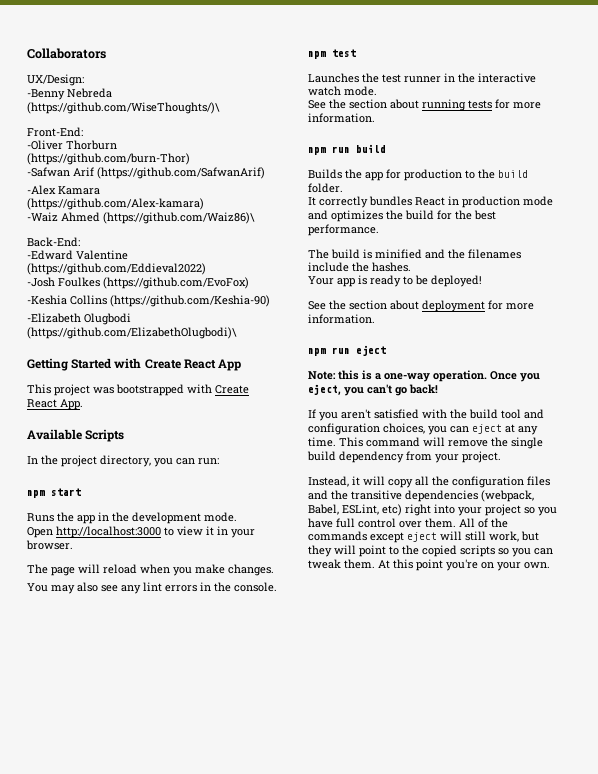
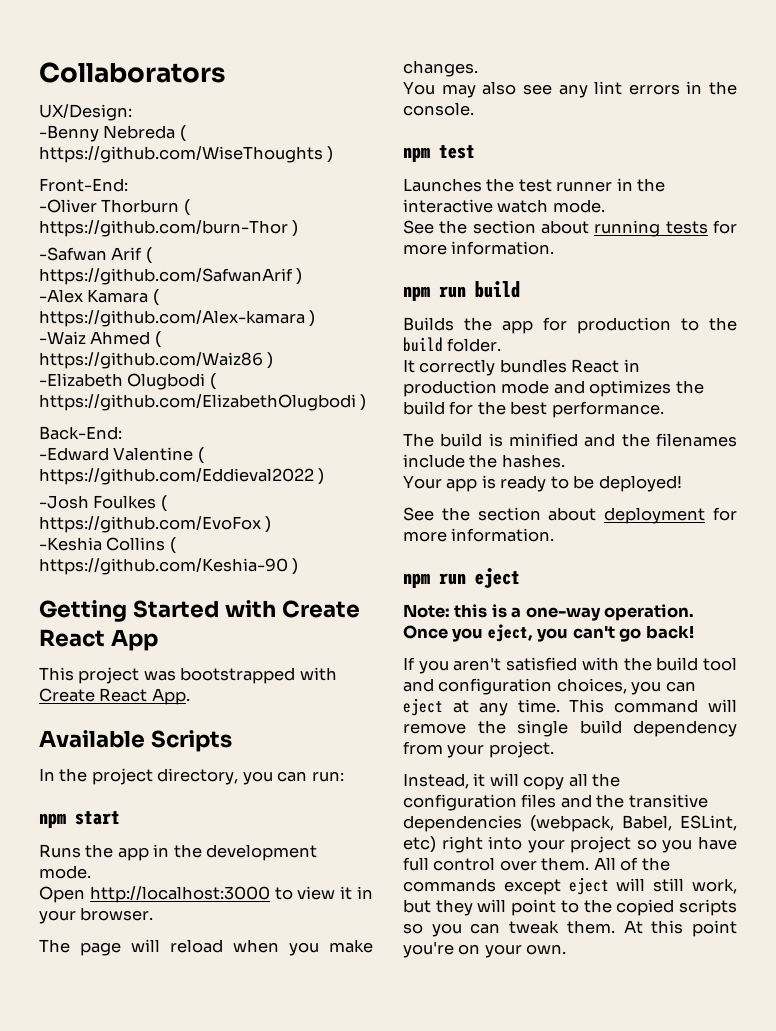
- -Benny Nebreda (https://github.com/WiseThoughts/)\
+ -Benny Nebreda ( https://github.com/WiseThoughts )
- -Oliver Thorburn (https://github.com/burn-Thor)
+ -Oliver Thorburn ( https://github.com/burn-Thor )
- -Safwan Arif (https://github.com/SafwanArif)
+ -Safwan Arif ( https://github.com/SafwanArif )
- -Alex Kamara (https://github.com/Alex-kamara)
+ -Alex Kamara ( https://github.com/Alex-kamara )
- -Waiz Ahmed (https://github.com/Waiz86)\
+ -Waiz Ahmed ( https://github.com/Waiz86 )
+ -Elizabeth Olugbodi ( https://github.com/ElizabethOlugbodi )
- -Edward Valentine (https://github.com/Eddieval2022)
+ -Edward Valentine ( https://github.com/Eddieval2022 )
- -Josh Foulkes (https://github.com/EvoFox)
+ -Josh Foulkes ( https://github.com/EvoFox )
- -Keshia Collins (https://github.com/Keshia-90)
- -Elizabeth Olugbodi (https://github.com/ElizabethOlugbodi)\
+ -Keshia Collins ( https://github.com/Keshia-90 )

